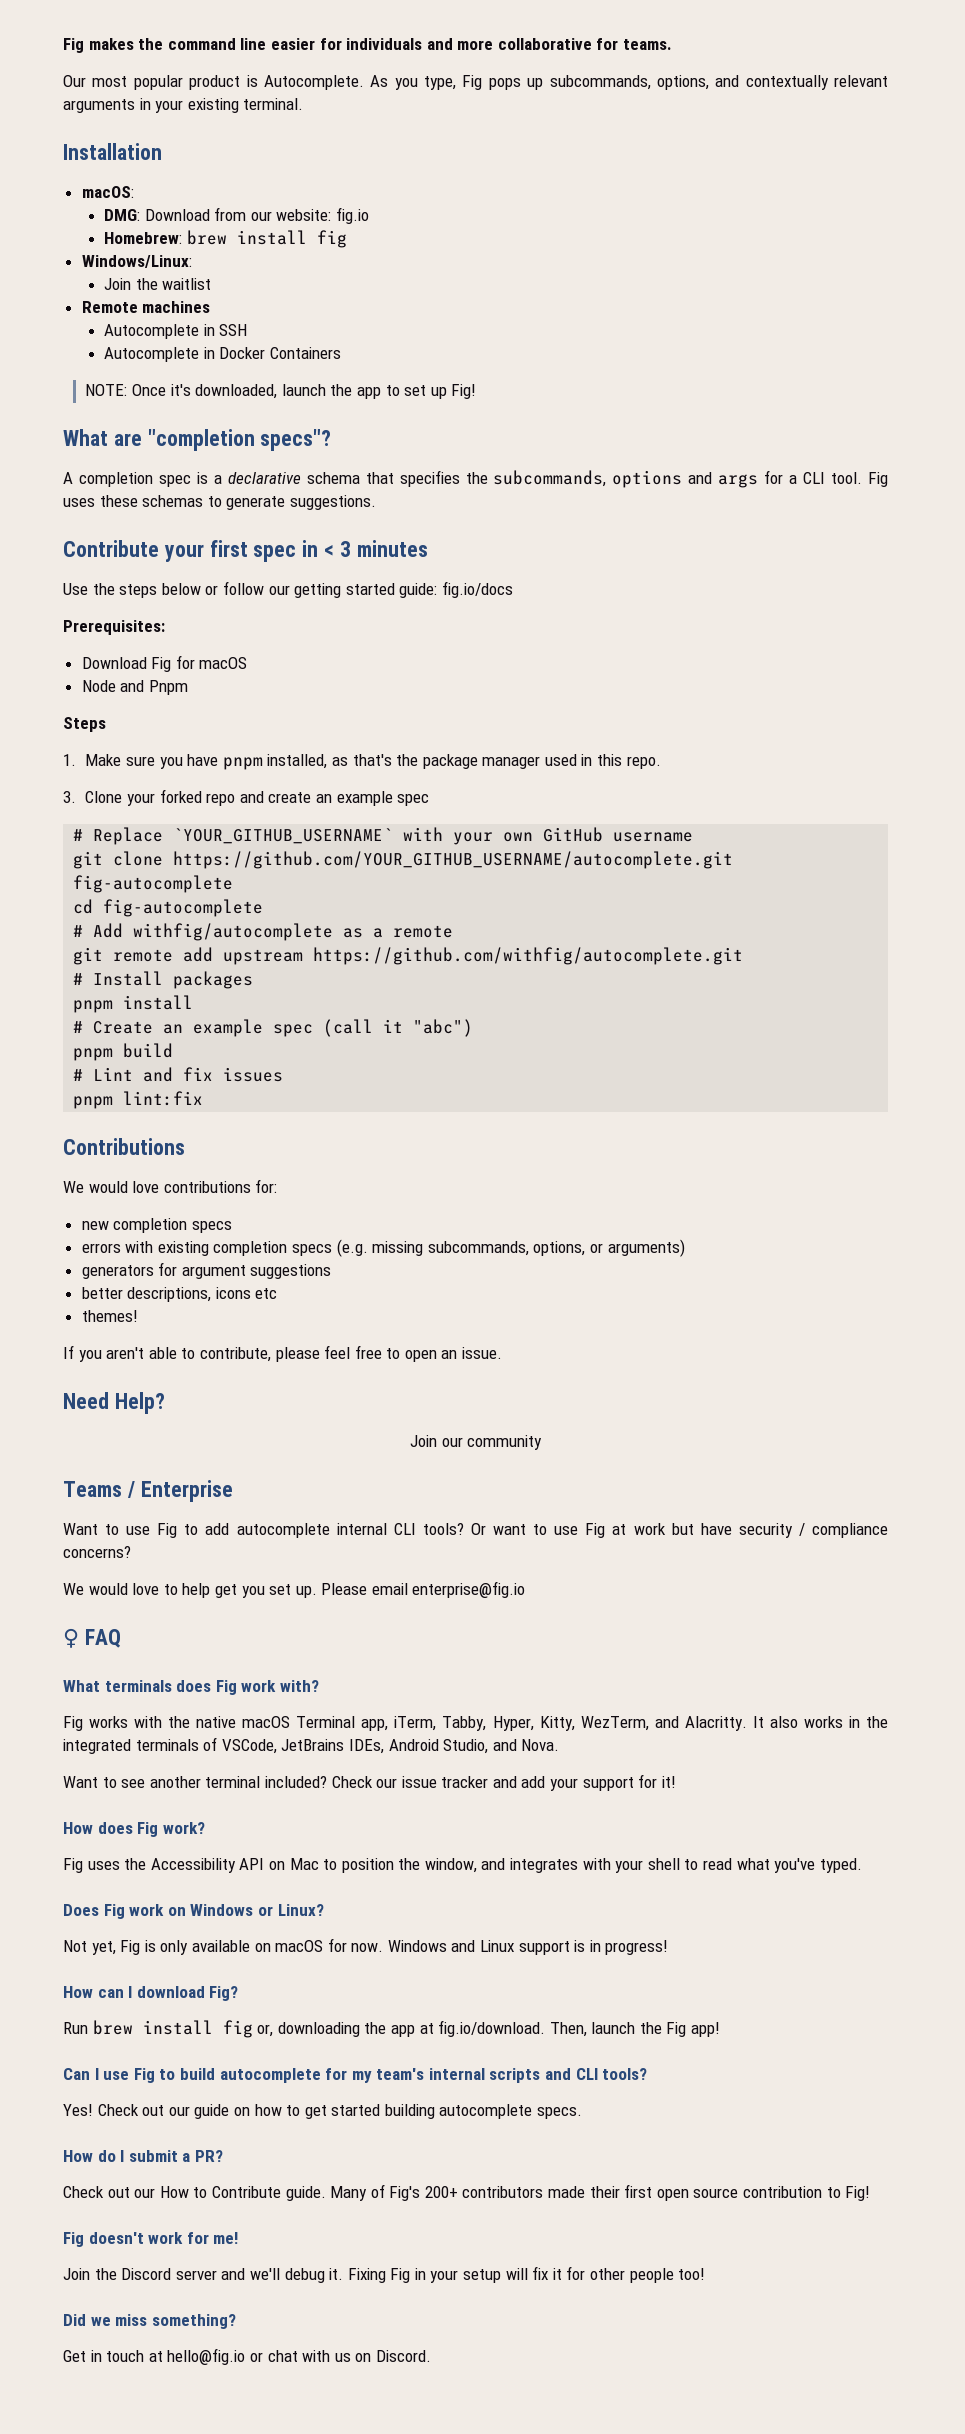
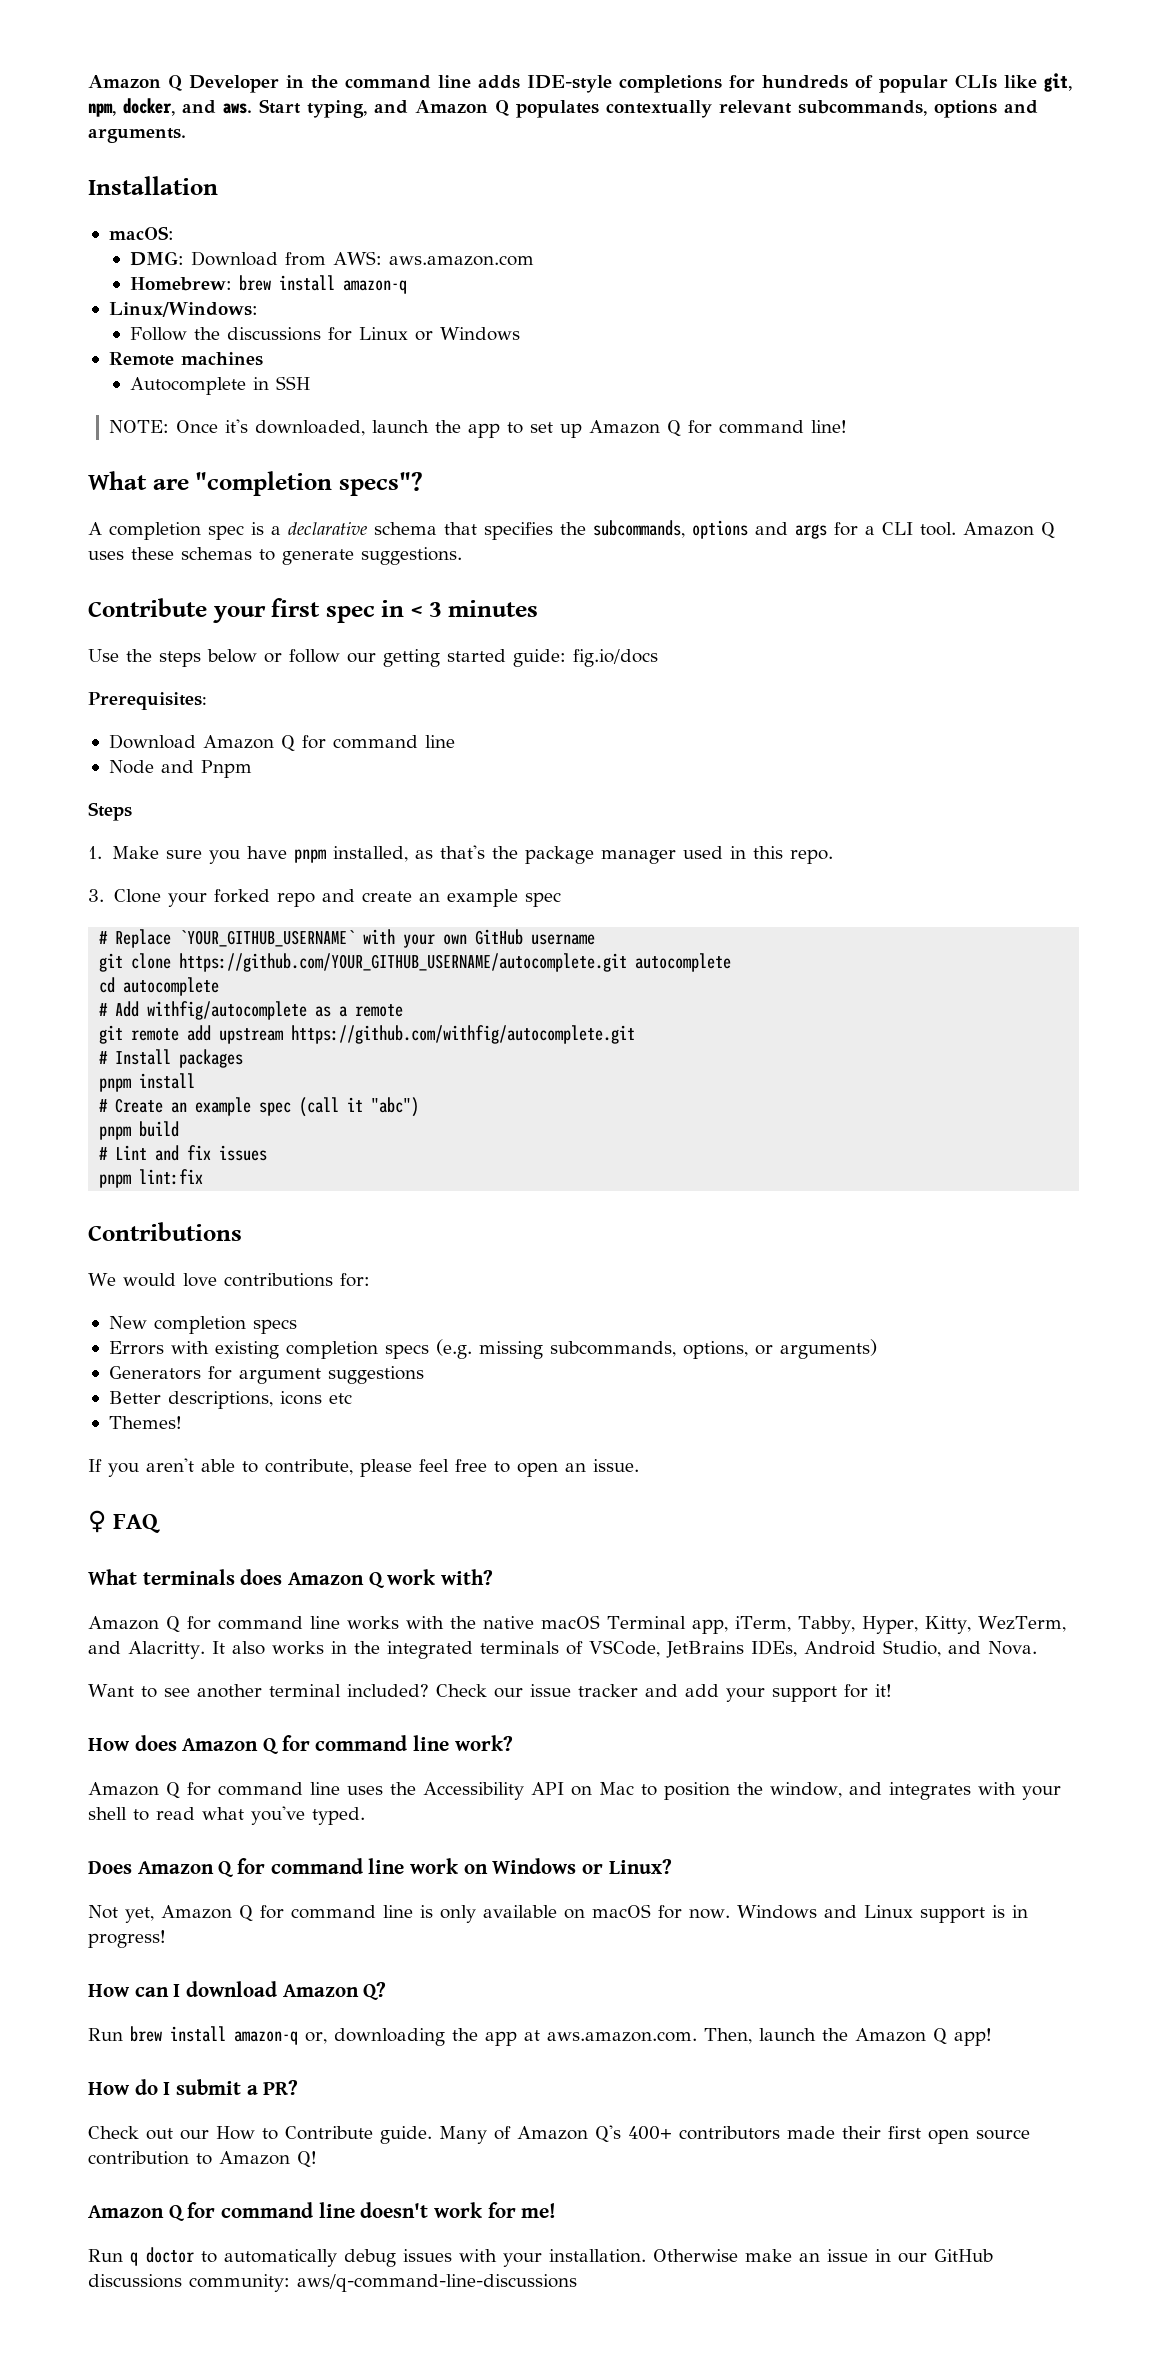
- Fig makes the command line easier for individuals and more collaborative for teams.
- Our most popular product is Autocomplete. As you type, Fig pops up subcommands, options, and contextually relevant arguments in your existing terminal.
+ Amazon Q Developer in the command line adds IDE-style completions for hundreds of popular CLIs like git, npm, docker, and aws. Start typing, and Amazon Q populates contextually relevant subcommands, options and arguments.
- DMG: Download from our website: fig.io
+ DMG: Download from AWS: aws.amazon.com
- Homebrew: brew install fig
- Windows/Linux:
- Join the waitlist
+ Homebrew: brew install amazon-q
+ Linux/Windows:
+ Follow the discussions for Linux or Windows
- Autocomplete in Docker Containers
- NOTE: Once it's downloaded, launch the app to set up Fig!
+ NOTE: Once it's downloaded, launch the app to set up Amazon Q for command line!
- Fig uses these schemas to generate suggestions.
+ Amazon Q uses these schemas to generate suggestions.
- Download Fig for macOS
+ Download Amazon Q for command line
- git clone https://github.com/YOUR_GITHUB_USERNAME/autocomplete.git fig-autocomplete
+ git clone https://github.com/YOUR_GITHUB_USERNAME/autocomplete.git autocomplete
- cd fig-autocomplete
+ cd autocomplete
- new completion specs
+ New completion specs
- errors with existing completion specs (e.g. missing subcommands, options, or arguments)
+ Errors with existing completion specs (e.g. missing subcommands, options, or arguments)
- generators for argument suggestions
+ Generators for argument suggestions
- better descriptions, icons etc
+ Better descriptions, icons etc
- themes!
+ Themes!
- Need Help?
- Join our community
- Teams / Enterprise
- Want to use Fig to add autocomplete internal CLI tools? Or want to use Fig at work but have security / compliance concerns?
- We would love to help get you set up. Please email enterprise@fig.io
- What terminals does Fig work with?
+ What terminals does Amazon Q work with?
- Fig works with the native macOS Terminal app, iTerm, Tabby, Hyper, Kitty, WezTerm, and Alacritty.
+ Amazon Q for command line works with the native macOS Terminal app, iTerm, Tabby, Hyper, Kitty, WezTerm, and Alacritty.
- How does Fig work?
- Fig uses the Accessibility API on Mac to position the window, and integrates with your shell to read what you've typed.
+ How does Amazon Q for command line work?
+ Amazon Q for command line uses the Accessibility API on Mac to position the window, and integrates with your shell to read what you've typed.
- Does Fig work on Windows or Linux?
+ Does Amazon Q for command line work on Windows or Linux?
- Not yet, Fig is only available on macOS for now.
+ Not yet, Amazon Q for command line is only available on macOS for now.
- How can I download Fig?
+ How can I download Amazon Q?
- Run brew install fig or, downloading the app at fig.io/download. Then, launch the Fig app!
+ Run brew install amazon-q or, downloading the app at aws.amazon.com. Then, launch the Amazon Q app!
- Can I use Fig to build autocomplete for my team's internal scripts and CLI tools?
- Yes! Check out our guide on how to get started building autocomplete specs.
- Many of Fig's 200+ contributors made their first open source contribution to Fig!
- Fig doesn't work for me!
- Join the Discord server and we'll debug it. Fixing Fig in your setup will fix it for other people too!
- Did we miss something?
- Get in touch at hello@fig.io or chat with us on Discord.
+ Many of Amazon Q's 400+ contributors made their first open source contribution to Amazon Q!
+ Amazon Q for command line doesn't work for me!
+ Run q doctor to automatically debug issues with your installation. Otherwise make an issue in our GitHub discussions community: aws/q-command-line-discussions

